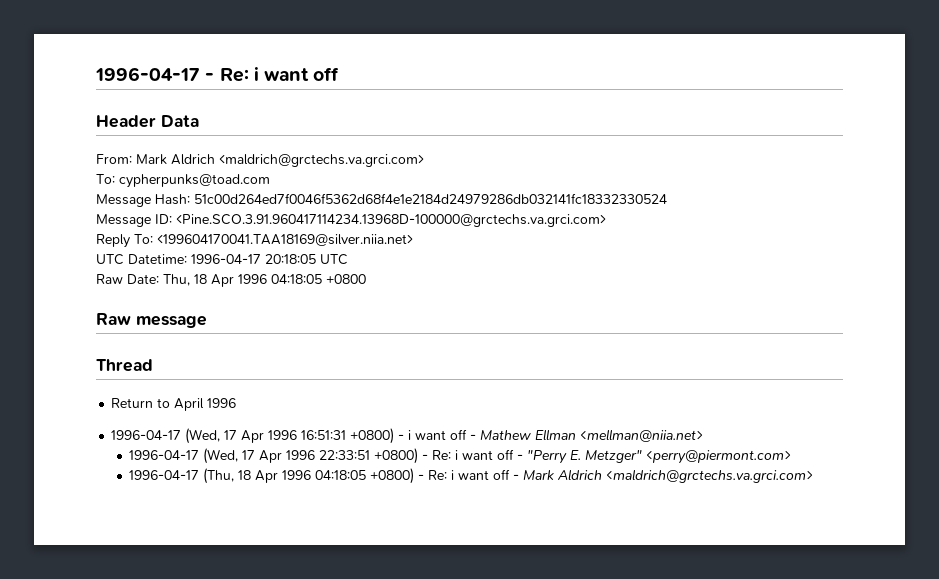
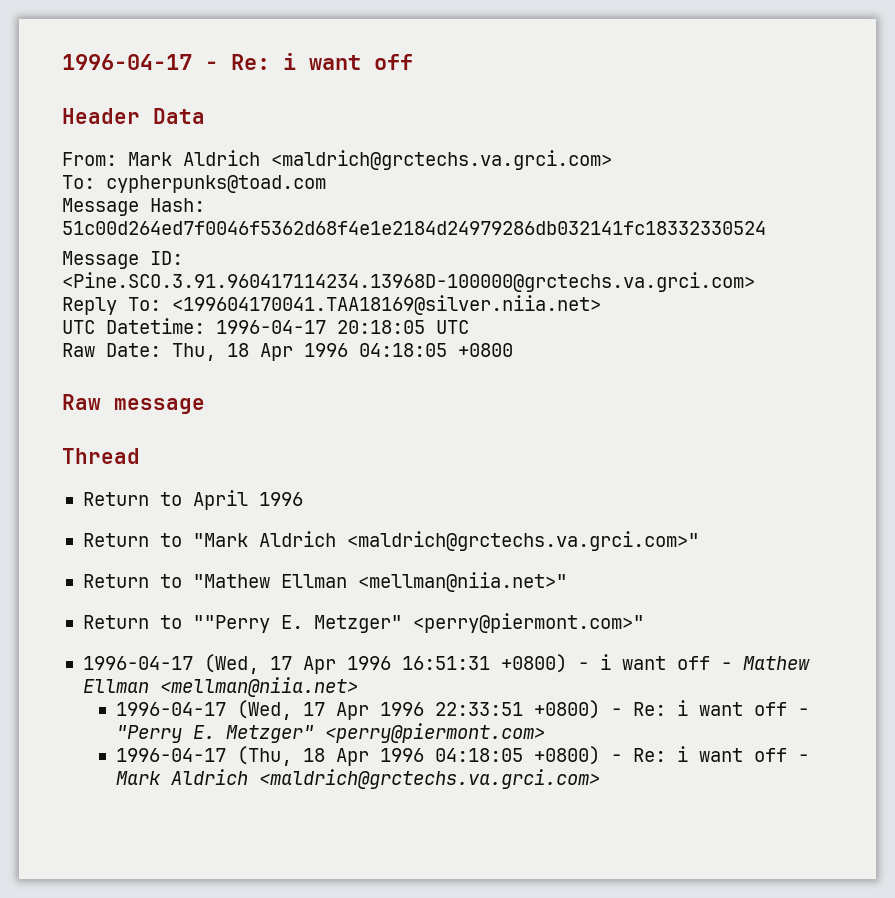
+ Return to "Mark Aldrich <maldrich@grctechs.va.grci.com>"
+ Return to "Mathew Ellman <mellman@niia.net>"
+ Return to ""Perry E. Metzger" <perry@piermont.com>"

